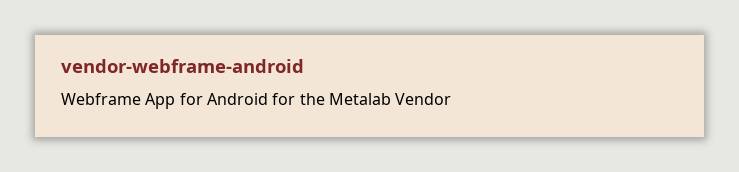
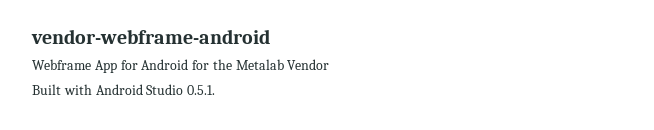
+ Built with Android Studio 0.5.1.

